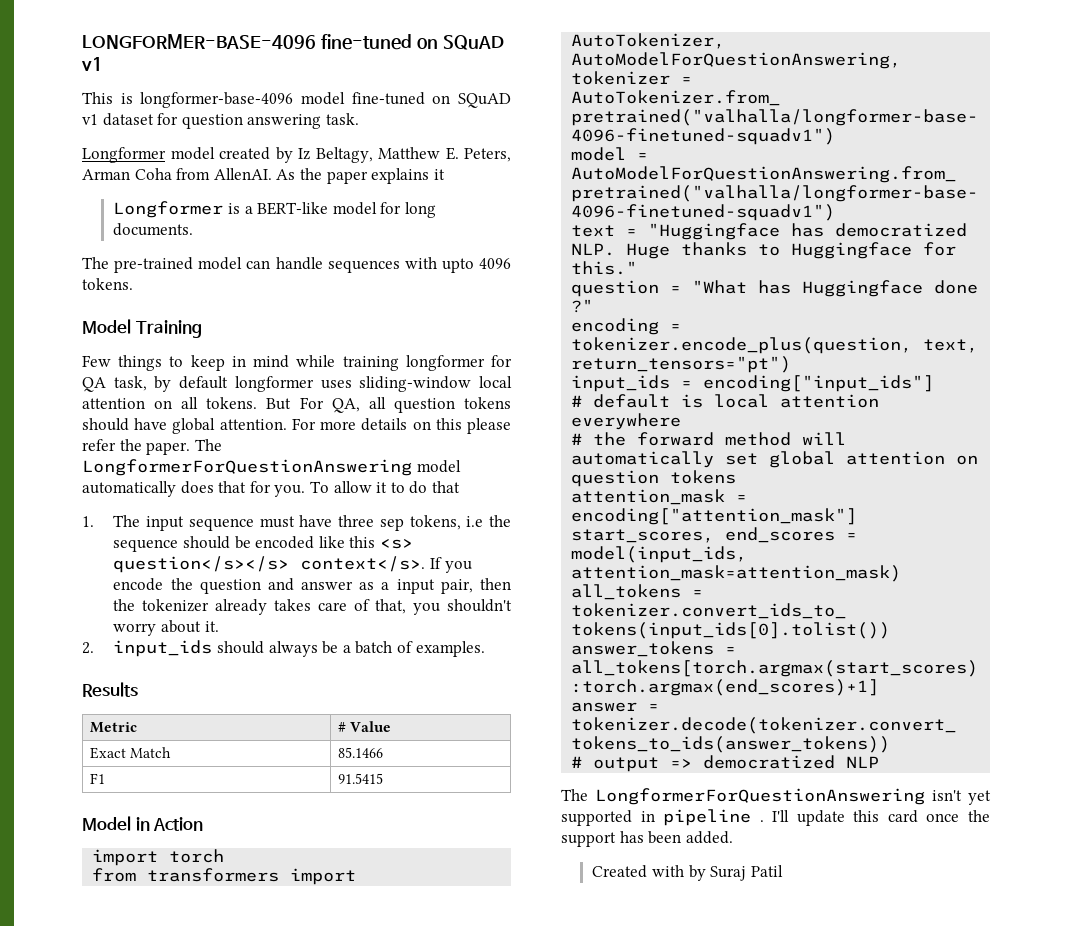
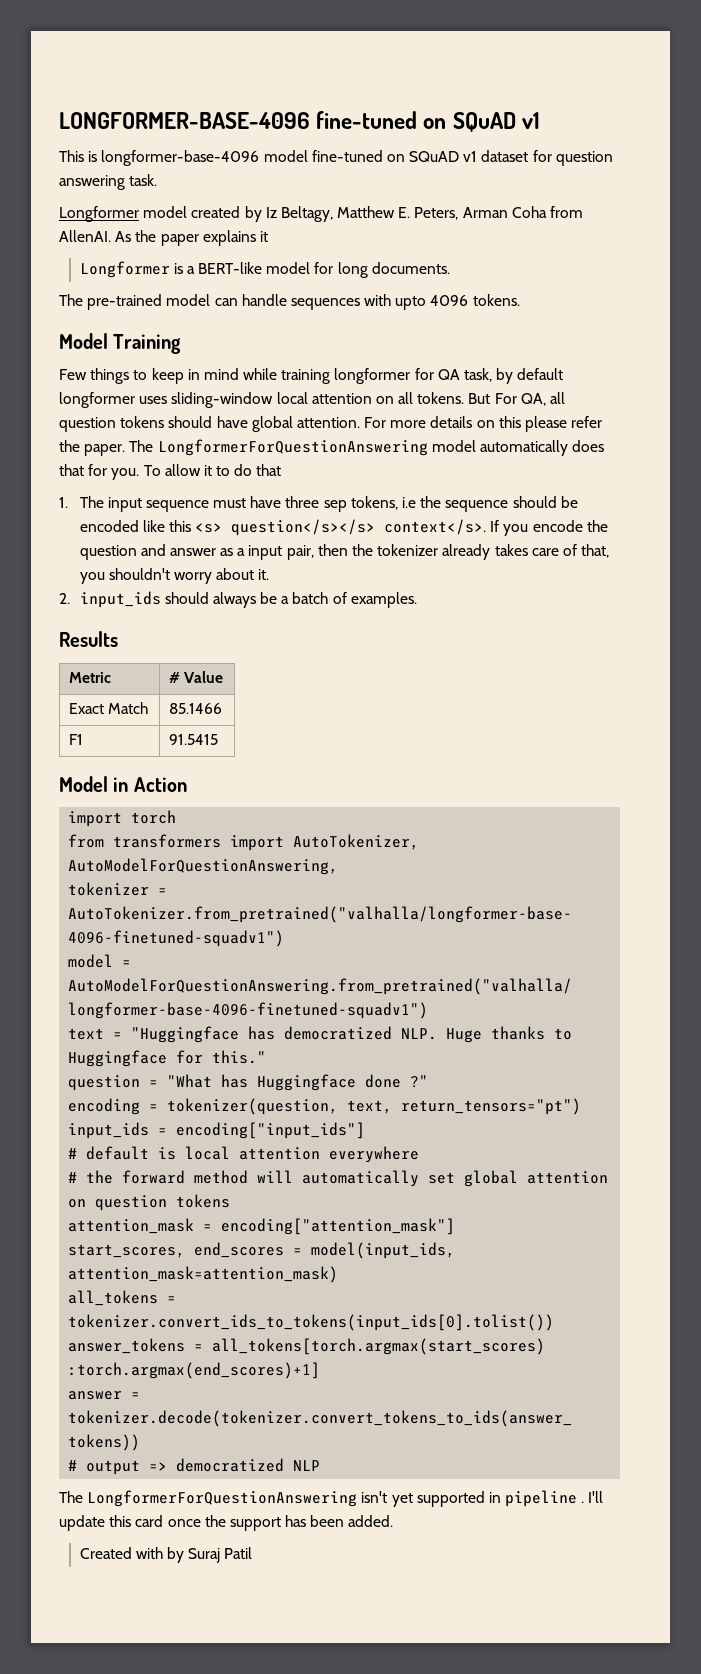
- encoding = tokenizer.encode_plus(question, text, return_tensors="pt")
+ encoding = tokenizer(question, text, return_tensors="pt")

